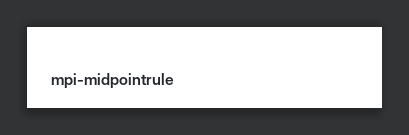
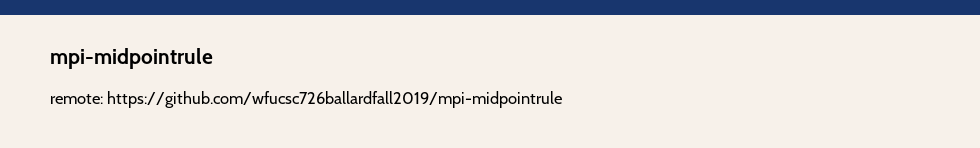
+ remote: https://github.com/wfucsc726ballardfall2019/mpi-midpointrule

